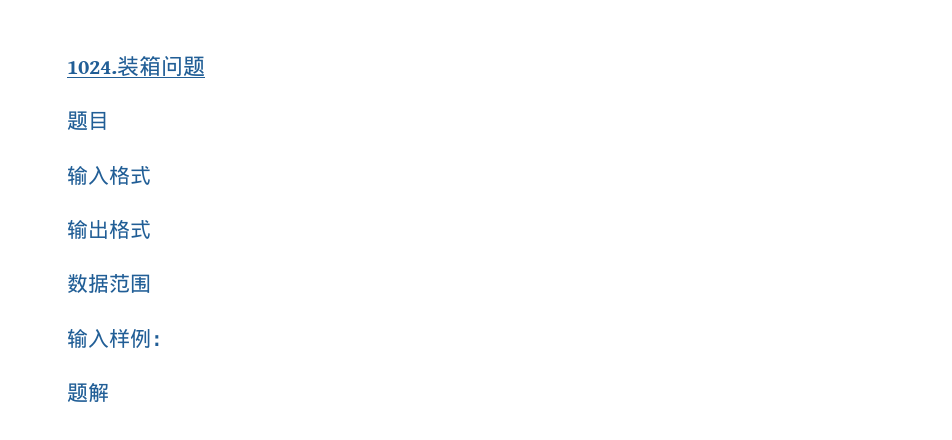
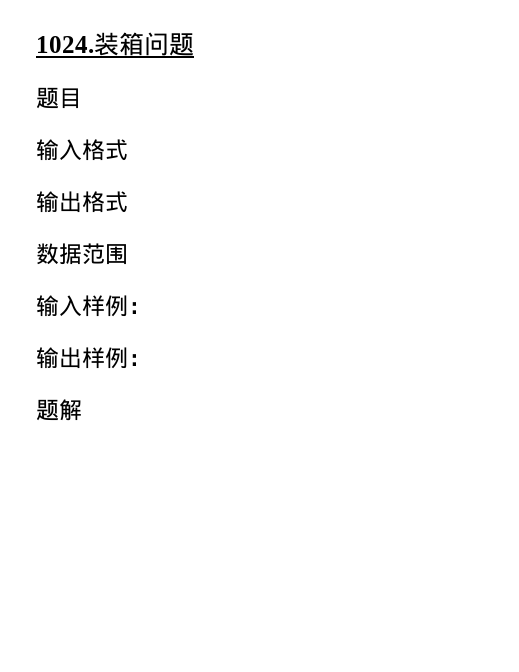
+ 输出样例：

